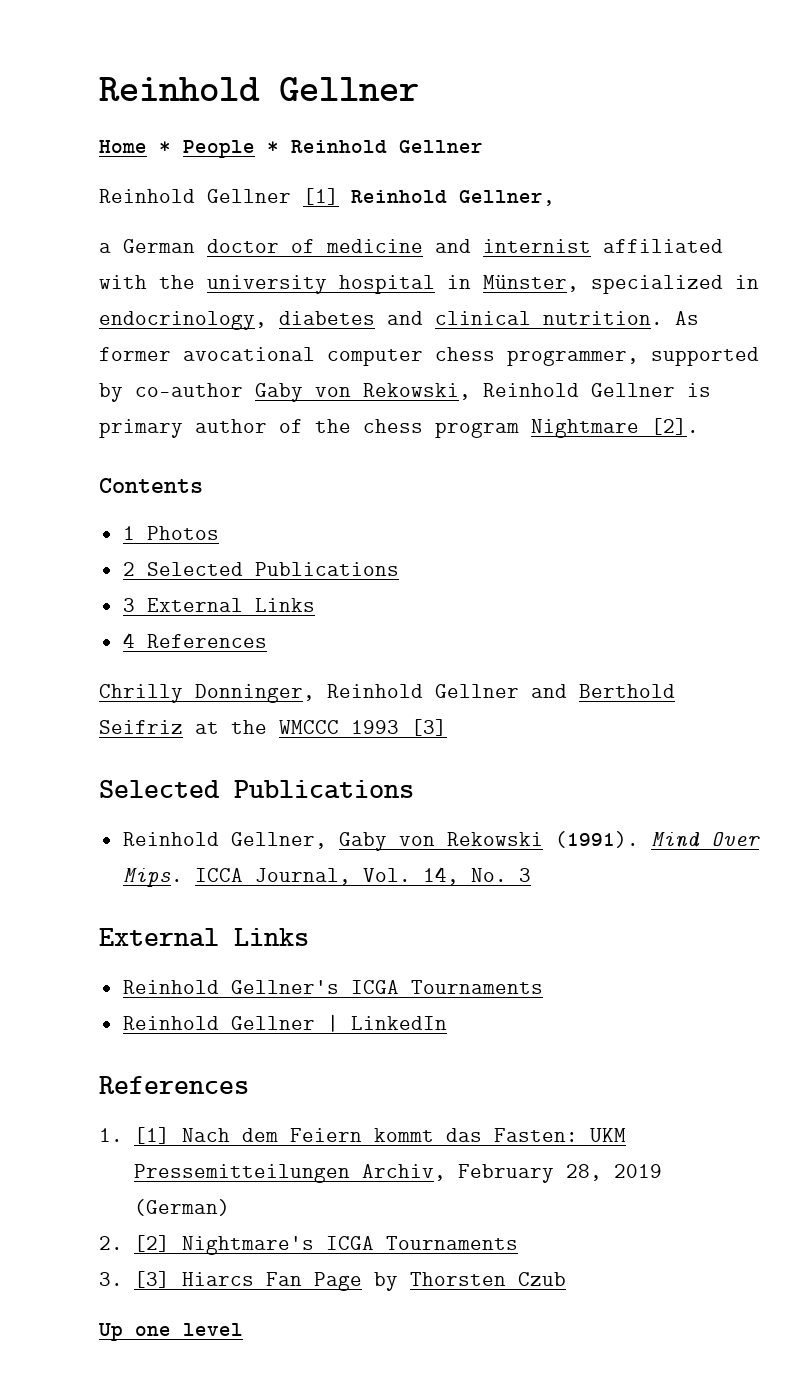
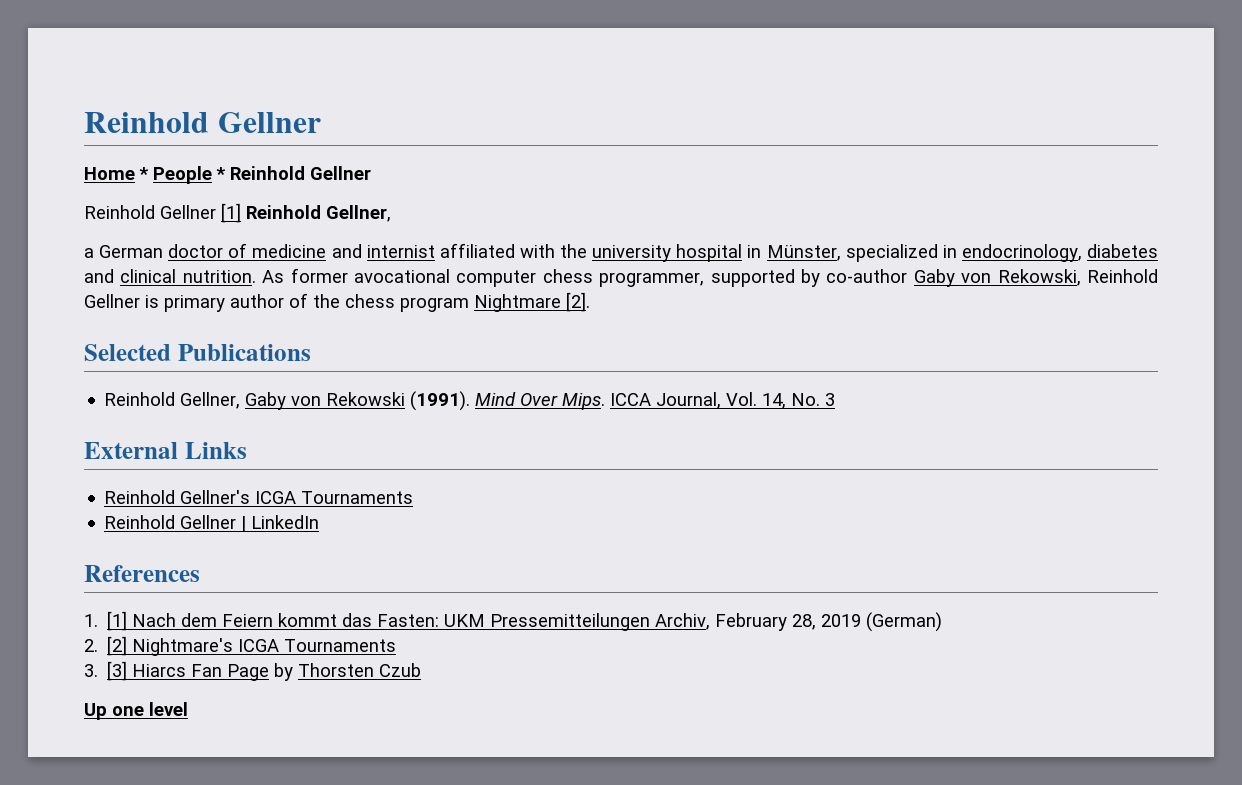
- Contents
- 1 Photos
- 2 Selected Publications
- 3 External Links
- 4 References
- Chrilly Donninger, Reinhold Gellner and Berthold Seifriz at the WMCCC 1993 [3]

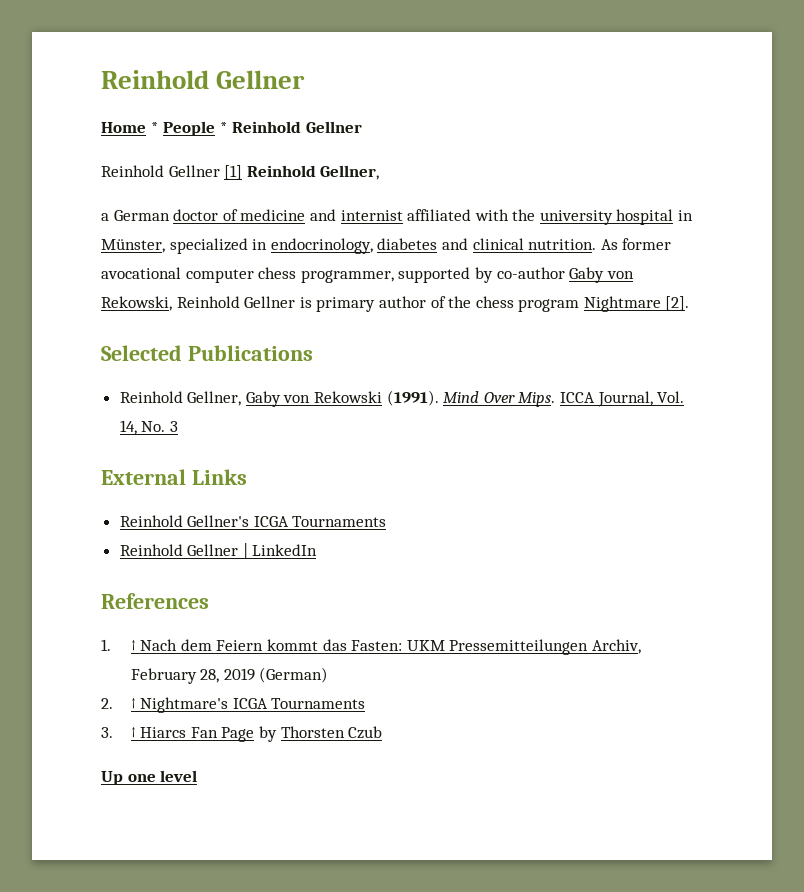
- 1. [1] Nach dem Feiern kommt das Fasten: UKM Pressemitteilungen Archiv, February 28, 2019 (German)
+ 1. ↑ Nach dem Feiern kommt das Fasten: UKM Pressemitteilungen Archiv, February 28, 2019 (German)
- 2. [2] Nightmare's ICGA Tournaments
+ 2. ↑ Nightmare's ICGA Tournaments
- 3. [3] Hiarcs Fan Page by Thorsten Czub
+ 3. ↑ Hiarcs Fan Page by Thorsten Czub

